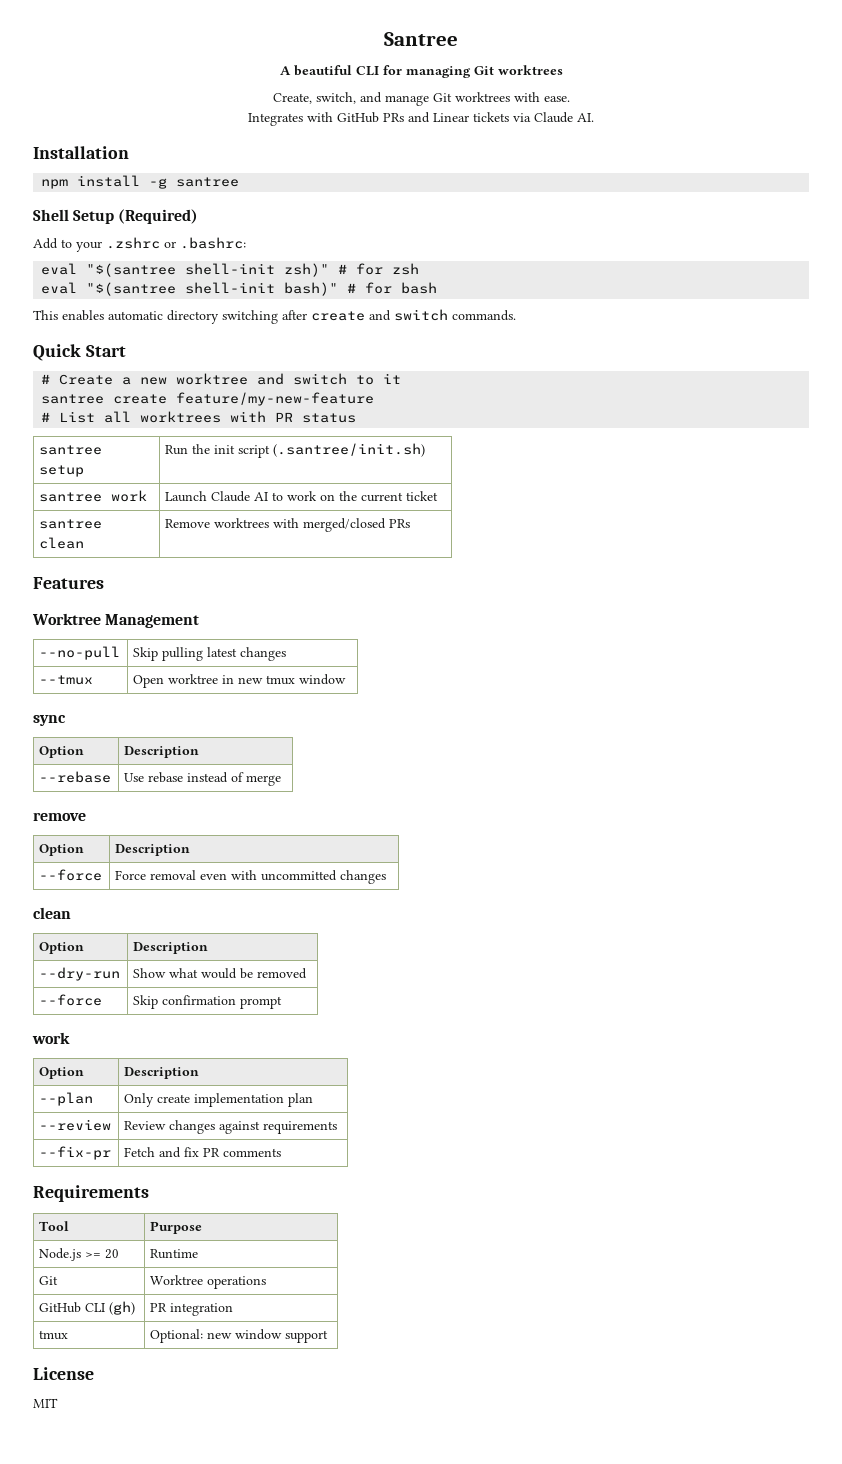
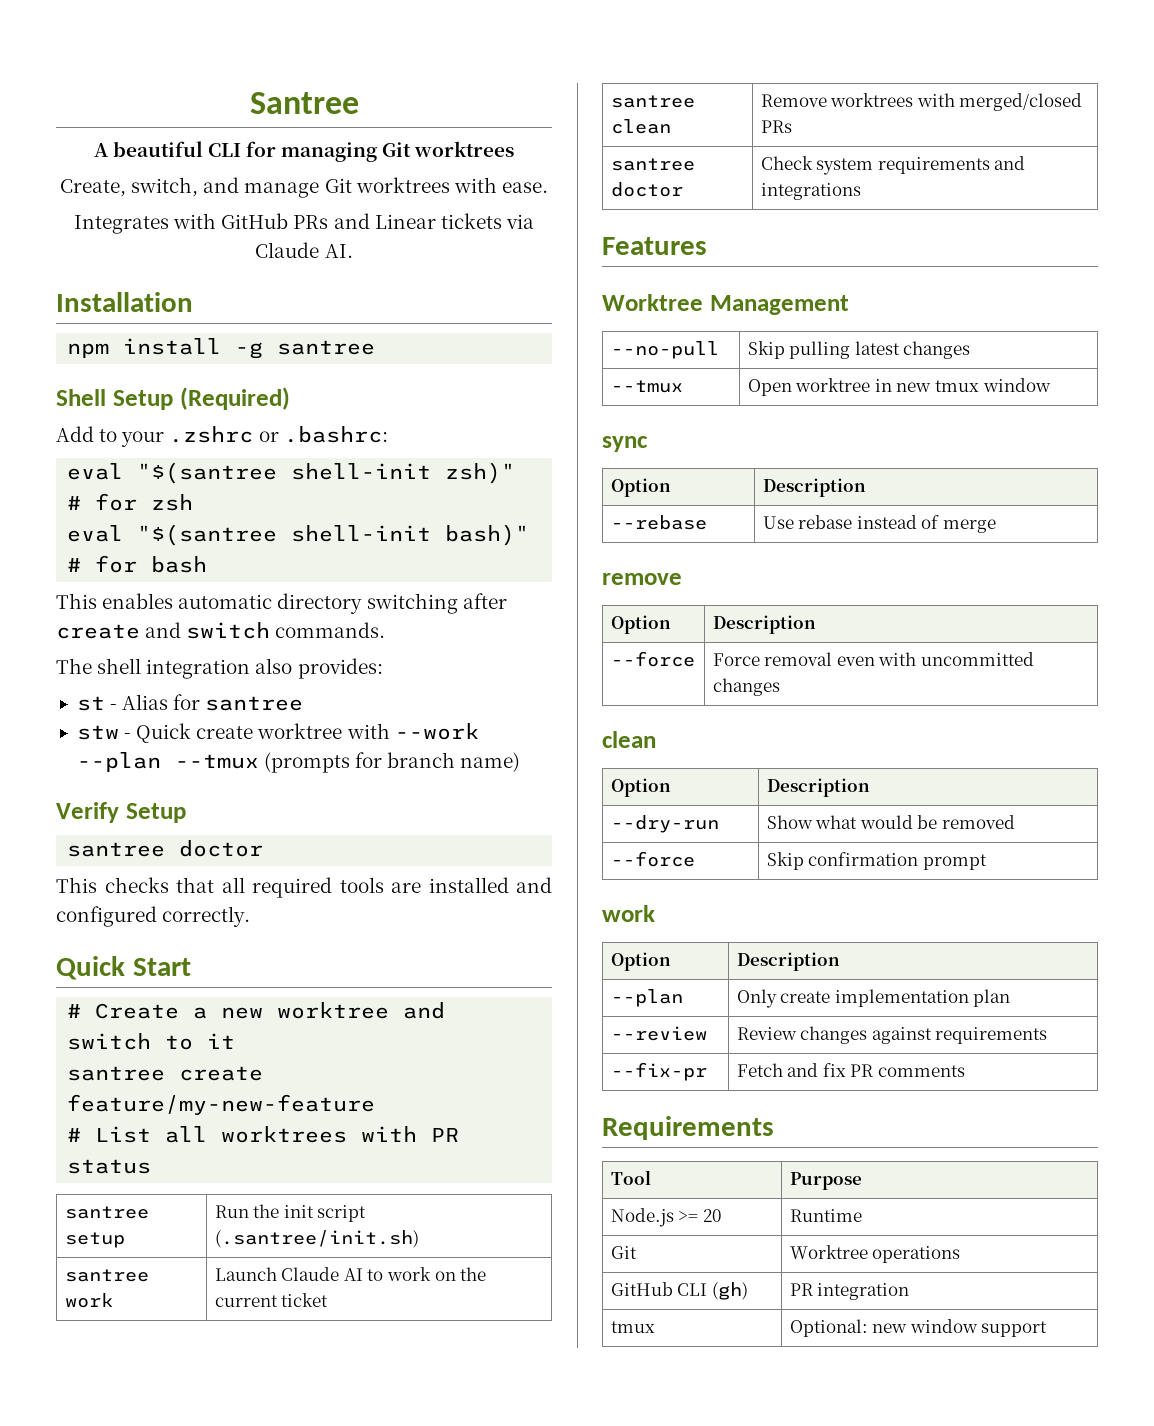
+ The shell integration also provides:
+ st - Alias for santree
+ stw - Quick create worktree with --work --plan --tmux (prompts for branch name)
+ Verify Setup
+ santree doctor
+ This checks that all required tools are installed and configured correctly.
+ santree doctor | Check system requirements and integrations
- License
- MIT

